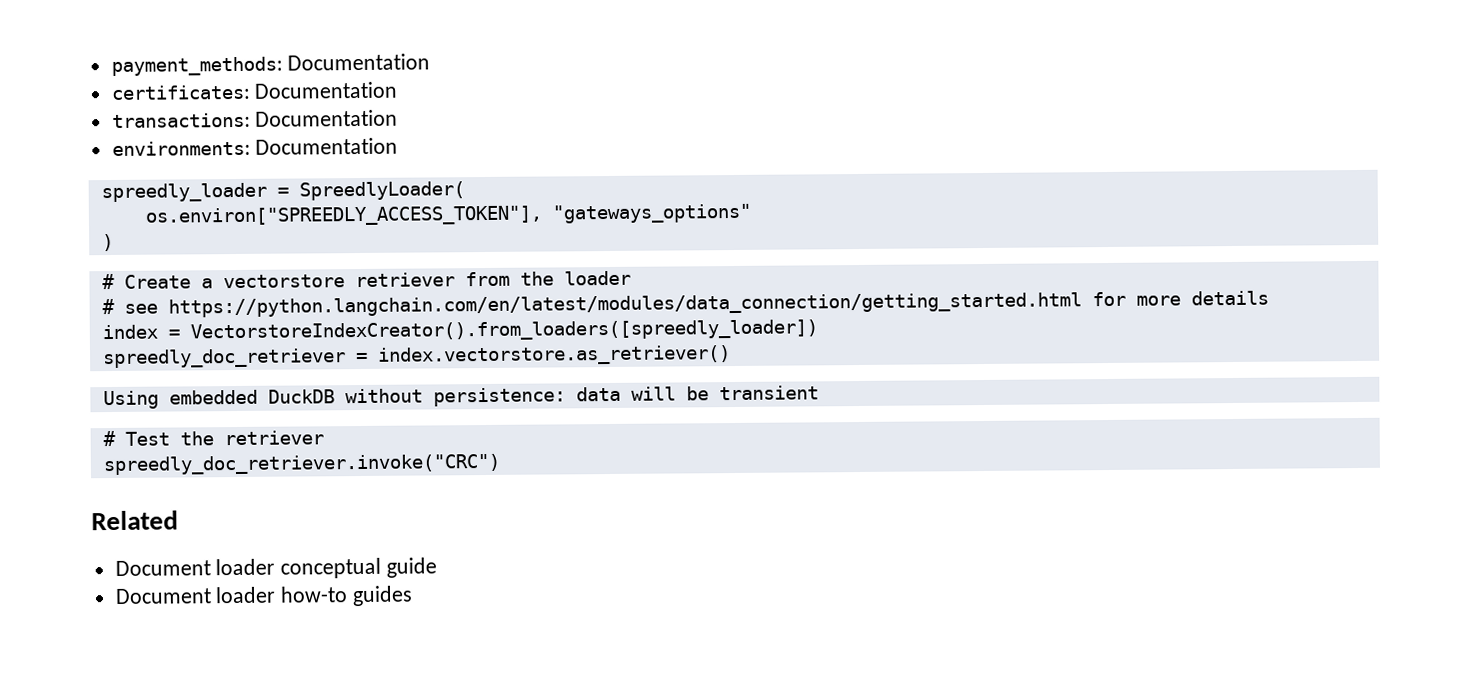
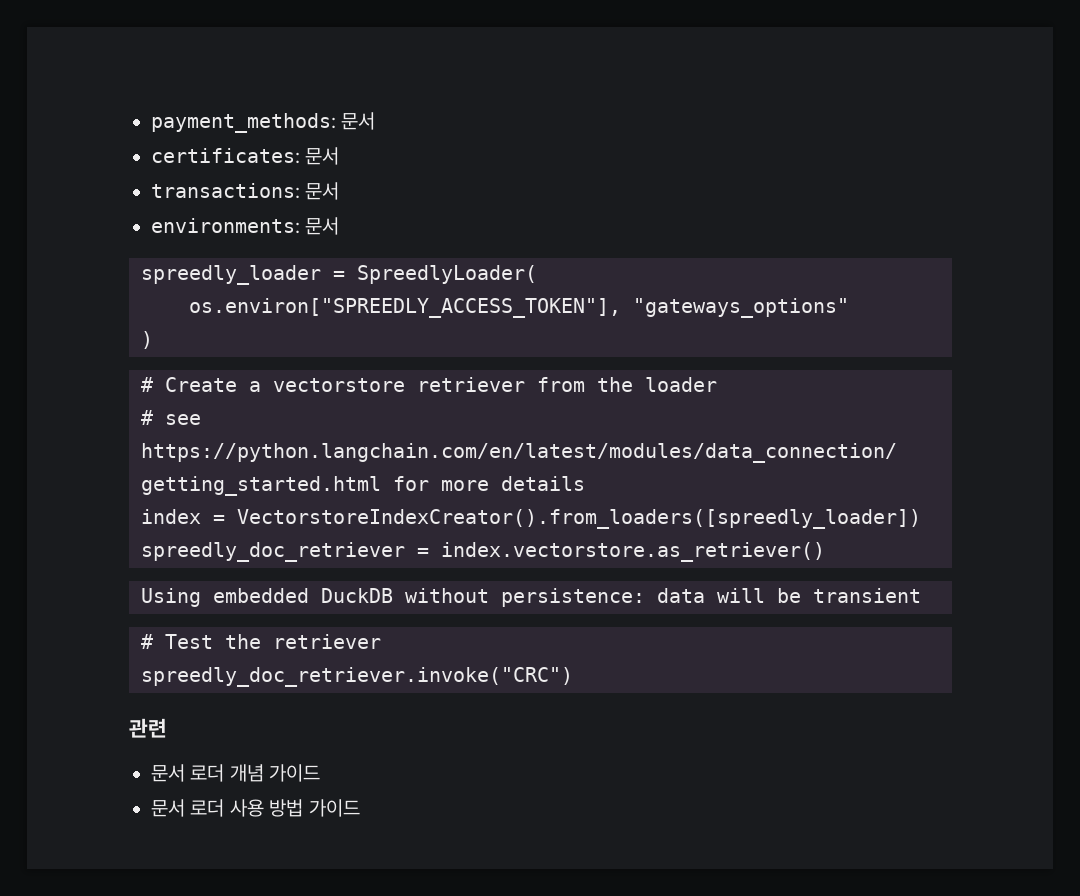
- payment_methods: Documentation
+ payment_methods: 문서
- certificates: Documentation
+ certificates: 문서
- transactions: Documentation
+ transactions: 문서
- environments: Documentation
+ environments: 문서
- Related
- Document loader conceptual guide
- Document loader how-to guides
+ 관련
+ 문서 로더 개념 가이드
+ 문서 로더 사용 방법 가이드

